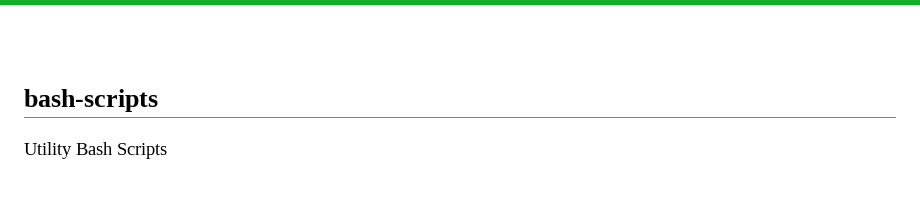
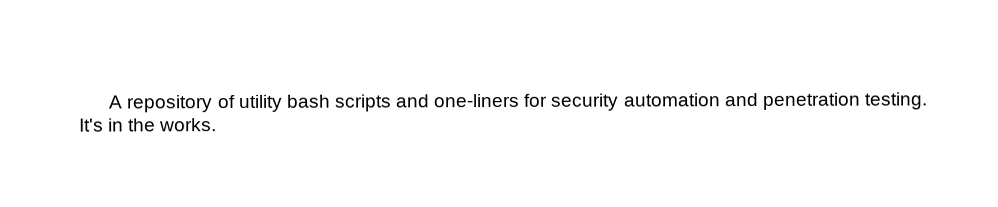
- bash-scripts
- Utility Bash Scripts
+ A repository of utility bash scripts and one-liners for security automation and penetration testing. It's in the works.

